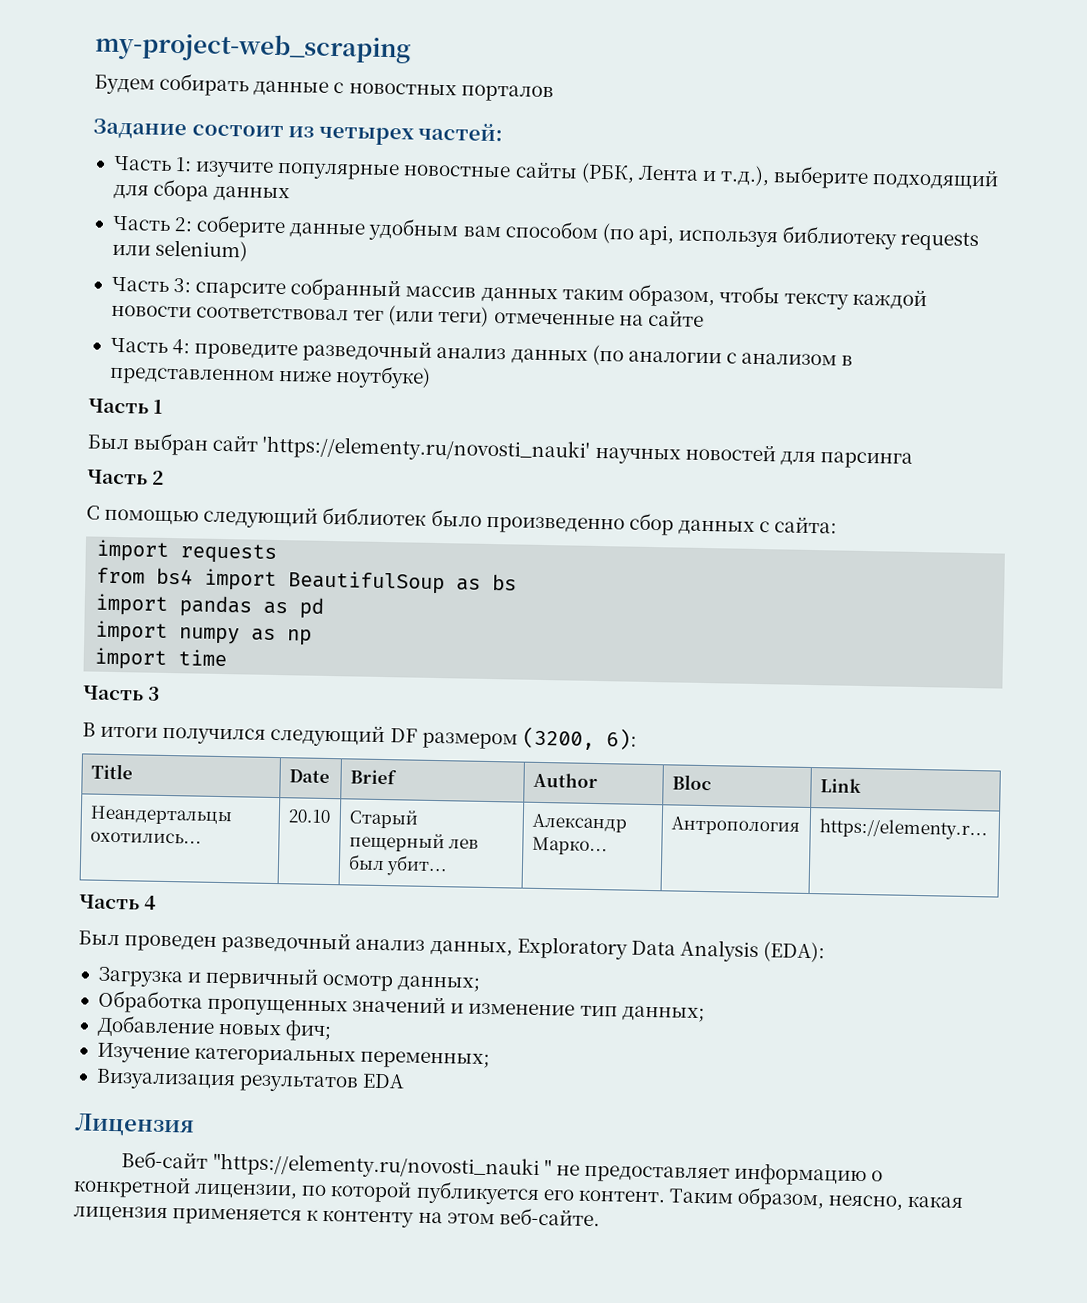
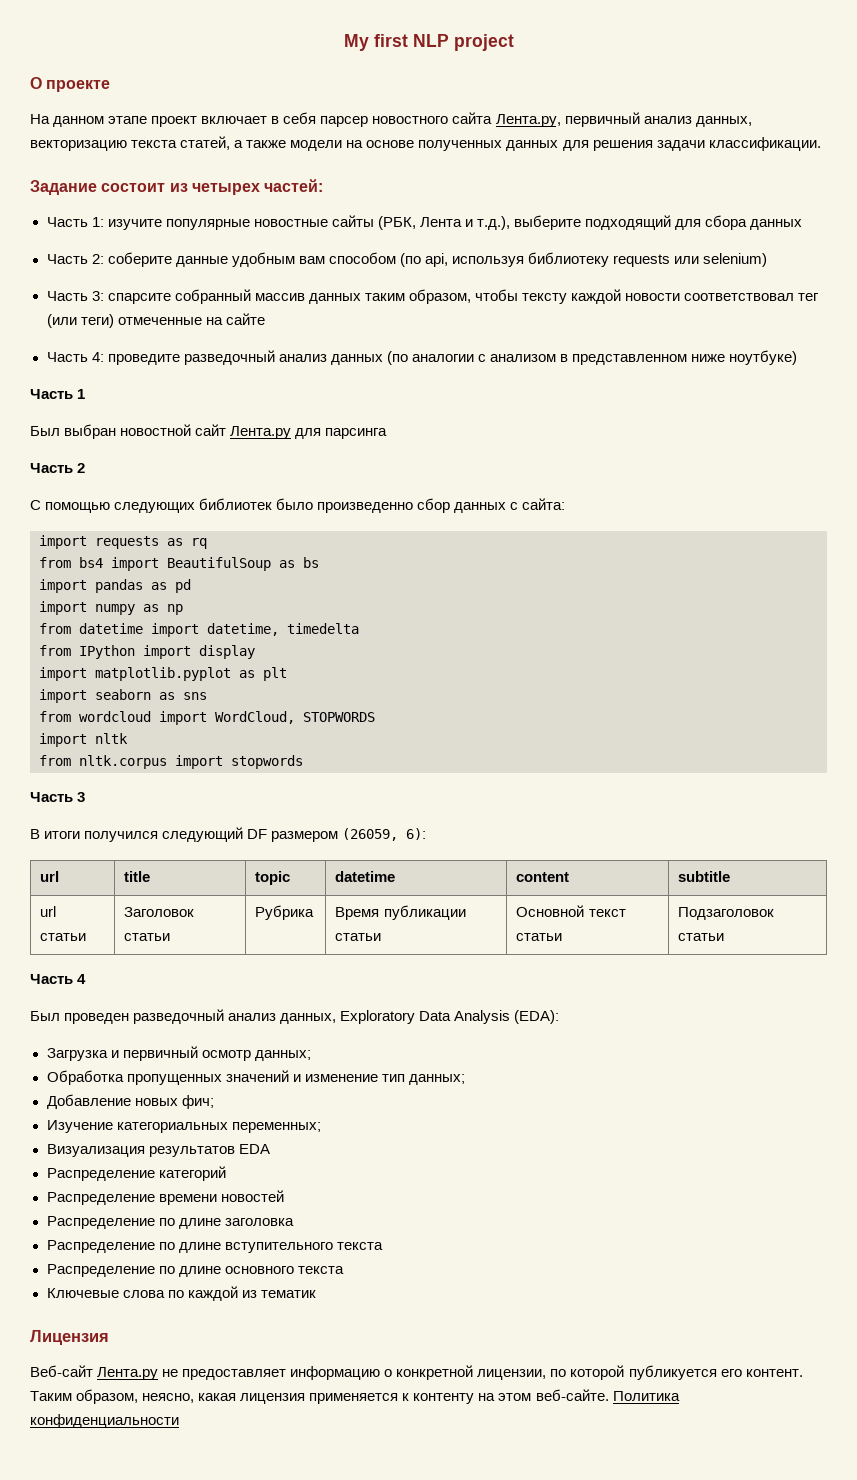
- my-project-web_scraping
- Будем cобирать данные с новостных порталов
+ My first NLP project
+ О проекте
+ На данном этапе проект включает в себя парсер новостного сайта Лента.ру, первичный анализ данных, векторизацию текста статей, а также модели на основе полученных данных для решения задачи классификации.
- Был выбран сайт 'https://elementy.ru/novosti_nauki' научных новостей для парсинга
+ Был выбран новостной сайт Лента.ру для парсинга
- C помощью следующий библиотек было произведенно сбор данных с сайта:
+ C помощью следующих библиотек было произведенно сбор данных с сайта:
- import requests
+ import requests as rq
- import time
+ from datetime import datetime, timedelta
+ from IPython import display
+ import matplotlib.pyplot as plt
+ import seaborn as sns
+ from wordcloud import WordCloud, STOPWORDS
+ import nltk
+ from nltk.corpus import stopwords
- В итоги получился следующий DF размером (3200, 6):
+ В итоги получился следующий DF размером (26059, 6):
- Title | Date | Brief | Author | Bloc | Link
- Неандертальцы охотились... | 20.10 | Старый пещерный лев был убит... | Александр Марко... | Антропология | https://elementy.r...
+ url | title | topic | datetime | content | subtitle
+ url статьи | Заголовок статьи | Рубрика | Время публикации статьи | Основной текст статьи | Подзаголовок статьи
+ Распределение категорий
+ Распределение времени новостей
+ Распределение по длине заголовка
+ Распределение по длине вступительного текста
+ Распределение по длине основного текста
+ Ключевые слова по каждой из тематик
- Веб-сайт "https://elementy.ru/novosti_nauki " не предоставляет информацию о конкретной лицензии, по которой публикуется его контент.
+ Веб-сайт Лента.ру не предоставляет информацию о конкретной лицензии, по которой публикуется его контент.
+ Политика конфиденциальности

